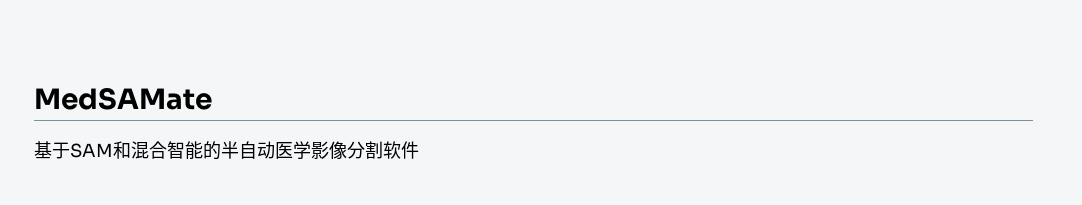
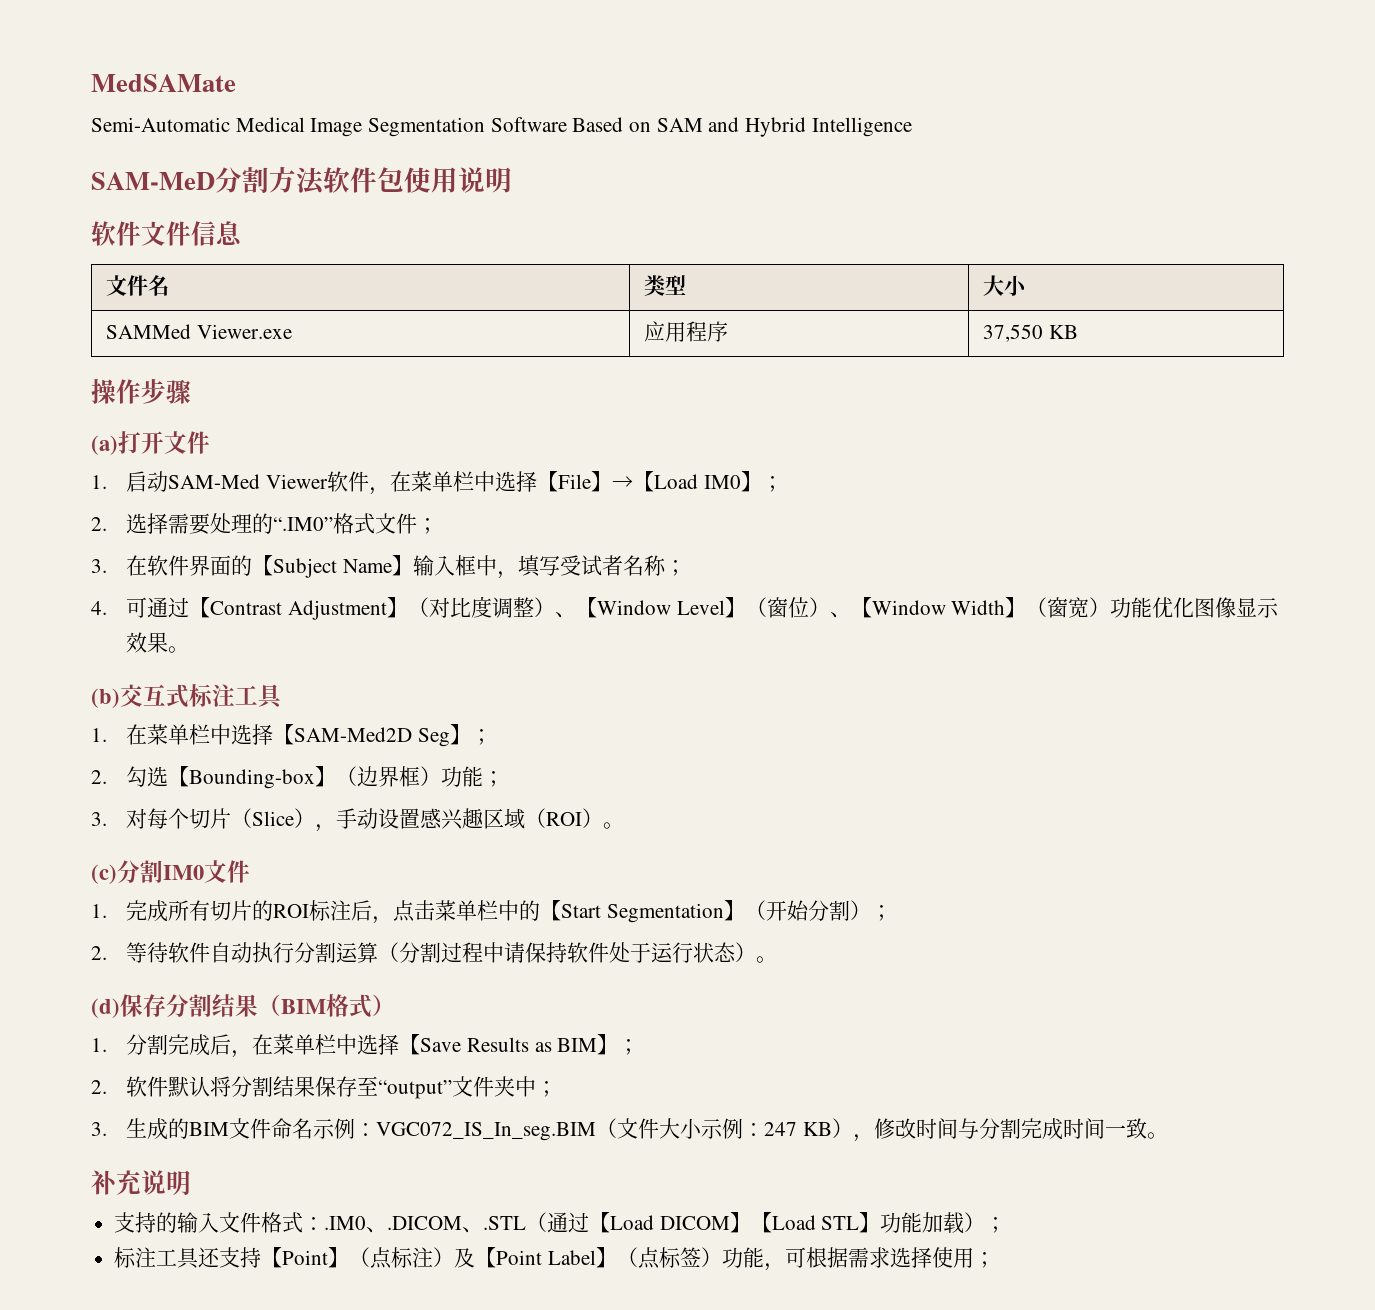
- 基于SAM和混合智能的半自动医学影像分割软件
+ Semi-Automatic Medical Image Segmentation Software Based on SAM and Hybrid Intelligence
+ SAM-MeD分割方法软件包使用说明
+ 软件文件信息
+ 文件名 | 类型 | 大小
+ SAMMed Viewer.exe | 应用程序 | 37,550 KB
+ 操作步骤
+ (a)打开文件
+ 1.启动SAM-Med Viewer软件，在菜单栏中选择【File】→【Load IM0】；
+ 2.选择需要处理的“.IM0”格式文件；
+ 3.在软件界面的【Subject Name】输入框中，填写受试者名称；
+ 4.可通过【Contrast Adjustment】（对比度调整）、【Window Level】（窗位）、【Window Width】（窗宽）功能优化图像显示效果。
+ (b)交互式标注工具
+ 1.在菜单栏中选择【SAM-Med2D Seg】；
+ 2.勾选【Bounding-box】（边界框）功能；
+ 3.对每个切片（Slice），手动设置感兴趣区域（ROI）。
+ (c)分割IM0文件
+ 1.完成所有切片的ROI标注后，点击菜单栏中的【Start Segmentation】（开始分割）；
+ 2.等待软件自动执行分割运算（分割过程中请保持软件处于运行状态）。
+ (d)保存分割结果（BIM格式）
+ 1.分割完成后，在菜单栏中选择【Save Results as BIM】；
+ 2.软件默认将分割结果保存至“output”文件夹中；
+ 3.生成的BIM文件命名示例：VGC072_IS_In_seg.BIM（文件大小示例：247 KB），修改时间与分割完成时间一致。
+ 补充说明
+ 支持的输入文件格式：.IM0、.DICOM、.STL（通过【Load DICOM】【Load STL】功能加载）；
+ 标注工具还支持【Point】（点标注）及【Point Label】（点标签）功能，可根据需求选择使用；

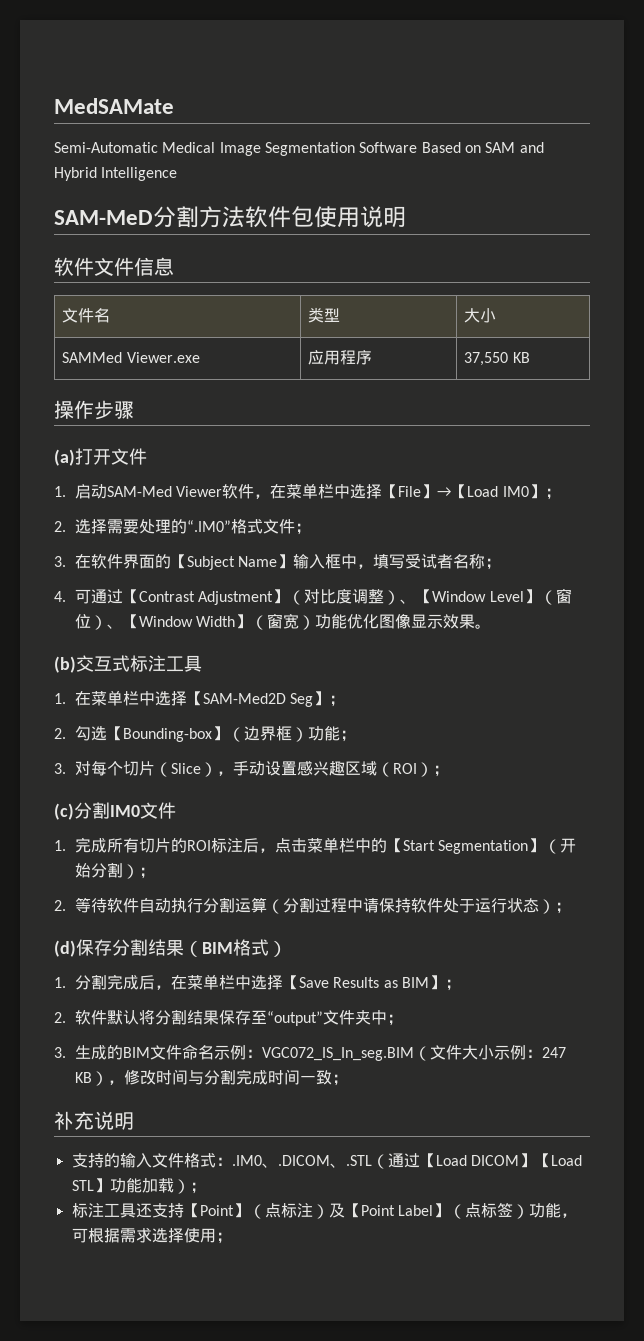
- 3.对每个切片（Slice），手动设置感兴趣区域（ROI）。
+ 3.对每个切片（Slice），手动设置感兴趣区域（ROI）；
- 2.等待软件自动执行分割运算（分割过程中请保持软件处于运行状态）。
+ 2.等待软件自动执行分割运算（分割过程中请保持软件处于运行状态）；
- 3.生成的BIM文件命名示例：VGC072_IS_In_seg.BIM（文件大小示例：247 KB），修改时间与分割完成时间一致。
+ 3.生成的BIM文件命名示例：VGC072_IS_In_seg.BIM（文件大小示例：247 KB），修改时间与分割完成时间一致；

